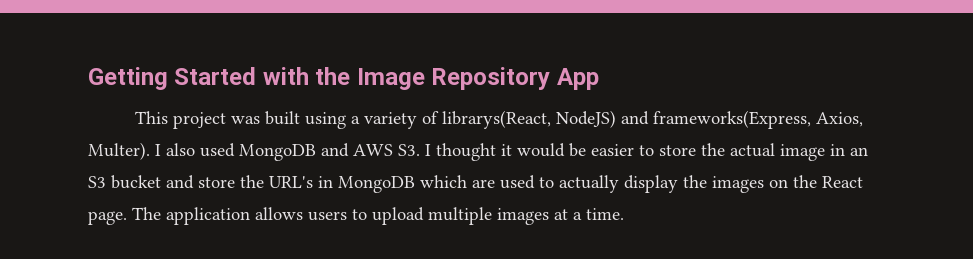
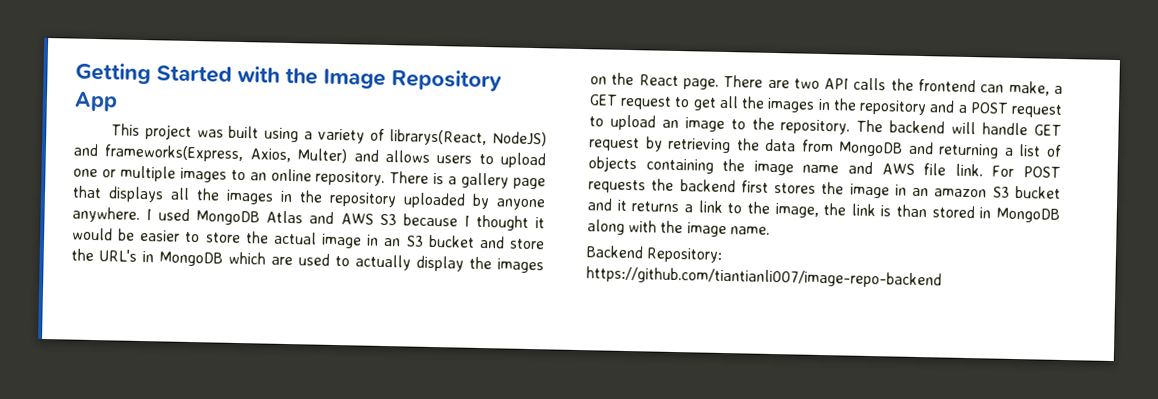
- This project was built using a variety of librarys(React, NodeJS) and frameworks(Express, Axios, Multer). I also used MongoDB and AWS S3. I thought it would be easier to store the actual image in an S3 bucket and store the URL's in MongoDB which are used to actually display the images on the React page.
+ This project was built using a variety of librarys(React, NodeJS) and frameworks(Express, Axios, Multer) and allows users to upload one or multiple images to an online repository. There is a gallery page that displays all the images in the repository uploaded by anyone anywhere. I used MongoDB Atlas and AWS S3 because I thought it would be easier to store the actual image in an S3 bucket and store the URL's in MongoDB which are used to actually display the images on the React page.
- The application allows users to upload multiple images at a time.
+ There are two API calls the frontend can make, a GET request to get all the images in the repository and a POST request to upload an image to the repository. The backend will handle GET request by retrieving the data from MongoDB and returning a list of objects containing the image name and AWS file link. For POST requests the backend first stores the image in an amazon S3 bucket and it returns a link to the image, the link is than stored in MongoDB along with the image name.
+ Backend Repository: https://github.com/tiantianli007/image-repo-backend

